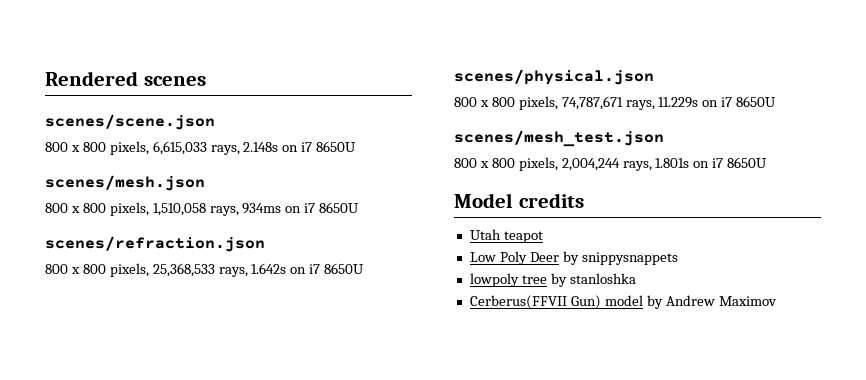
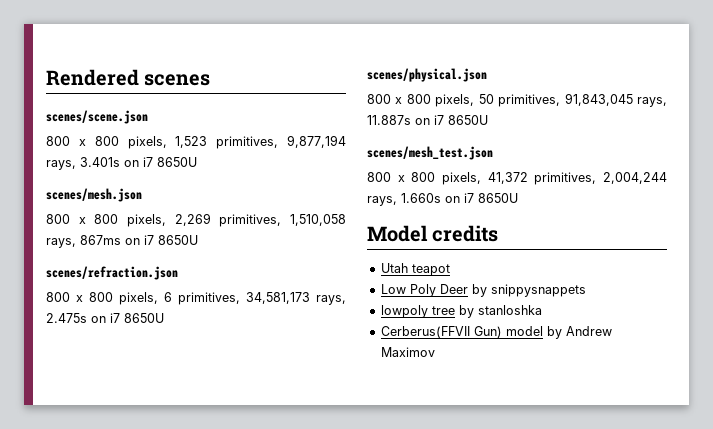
- 800 x 800 pixels, 6,615,033 rays, 2.148s on i7 8650U
+ 800 x 800 pixels, 1,523 primitives, 9,877,194 rays, 3.401s on i7 8650U
- 800 x 800 pixels, 1,510,058 rays, 934ms on i7 8650U
+ 800 x 800 pixels, 2,269 primitives, 1,510,058 rays, 867ms on i7 8650U
- 800 x 800 pixels, 25,368,533 rays, 1.642s on i7 8650U
+ 800 x 800 pixels, 6 primitives, 34,581,173 rays, 2.475s on i7 8650U
- 800 x 800 pixels, 74,787,671 rays, 11.229s on i7 8650U
+ 800 x 800 pixels, 50 primitives, 91,843,045 rays, 11.887s on i7 8650U
- 800 x 800 pixels, 2,004,244 rays, 1.801s on i7 8650U
+ 800 x 800 pixels, 41,372 primitives, 2,004,244 rays, 1.660s on i7 8650U

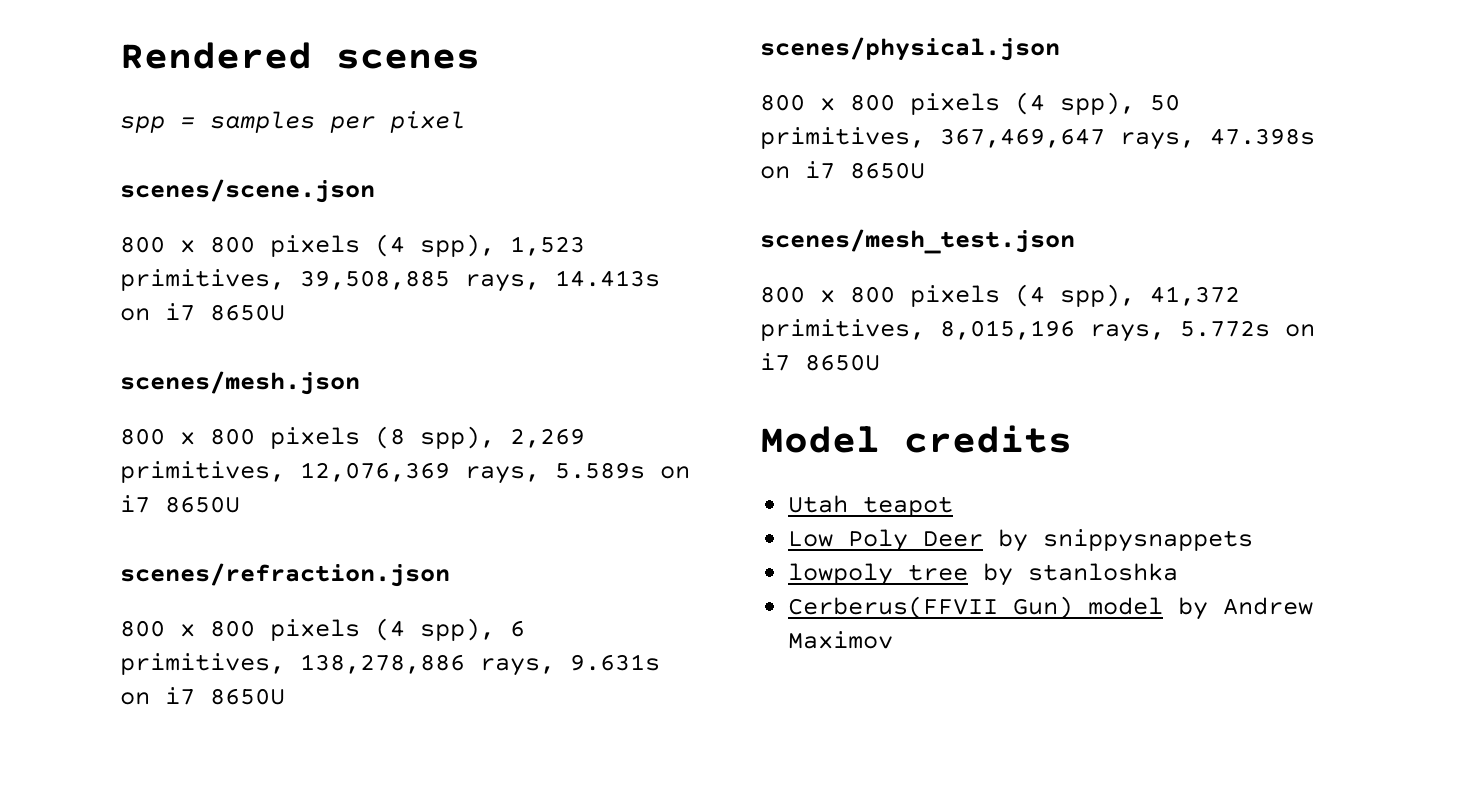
+ spp = samples per pixel
- 800 x 800 pixels, 1,523 primitives, 9,877,194 rays, 3.401s on i7 8650U
+ 800 x 800 pixels (4 spp), 1,523 primitives, 39,508,885 rays, 14.413s on i7 8650U
- 800 x 800 pixels, 2,269 primitives, 1,510,058 rays, 867ms on i7 8650U
+ 800 x 800 pixels (8 spp), 2,269 primitives, 12,076,369 rays, 5.589s on i7 8650U
- 800 x 800 pixels, 6 primitives, 34,581,173 rays, 2.475s on i7 8650U
+ 800 x 800 pixels (4 spp), 6 primitives, 138,278,886 rays, 9.631s on i7 8650U
- 800 x 800 pixels, 50 primitives, 91,843,045 rays, 11.887s on i7 8650U
+ 800 x 800 pixels (4 spp), 50 primitives, 367,469,647 rays, 47.398s on i7 8650U
- 800 x 800 pixels, 41,372 primitives, 2,004,244 rays, 1.660s on i7 8650U
+ 800 x 800 pixels (4 spp), 41,372 primitives, 8,015,196 rays, 5.772s on i7 8650U

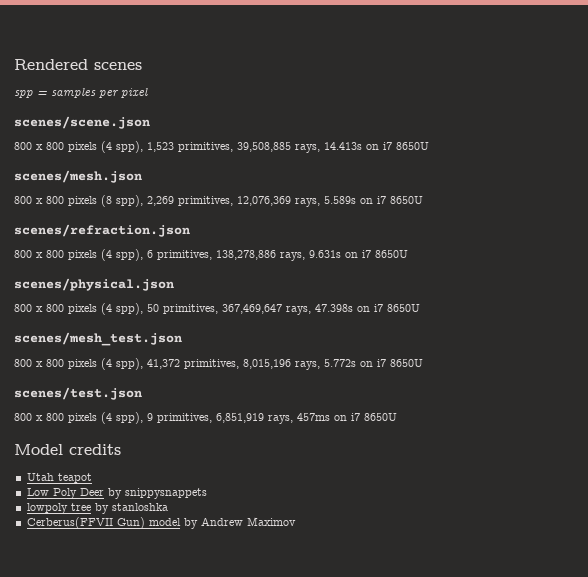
+ scenes/test.json
+ 800 x 800 pixels (4 spp), 9 primitives, 6,851,919 rays, 457ms on i7 8650U

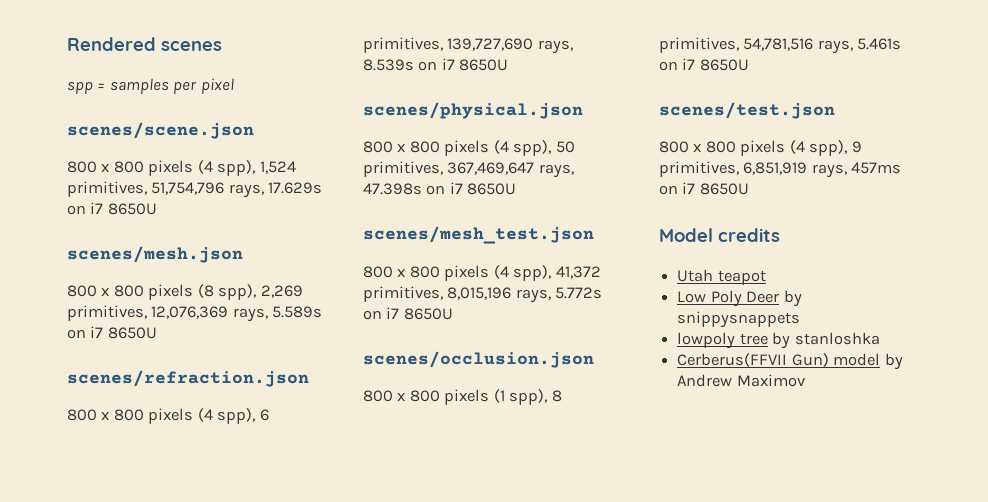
- 800 x 800 pixels (4 spp), 1,523 primitives, 39,508,885 rays, 14.413s on i7 8650U
+ 800 x 800 pixels (4 spp), 1,524 primitives, 51,754,796 rays, 17.629s on i7 8650U
- 800 x 800 pixels (4 spp), 6 primitives, 138,278,886 rays, 9.631s on i7 8650U
+ 800 x 800 pixels (4 spp), 6 primitives, 139,727,690 rays, 8.539s on i7 8650U
+ scenes/occlusion.json
+ 800 x 800 pixels (1 spp), 8 primitives, 54,781,516 rays, 5.461s on i7 8650U

